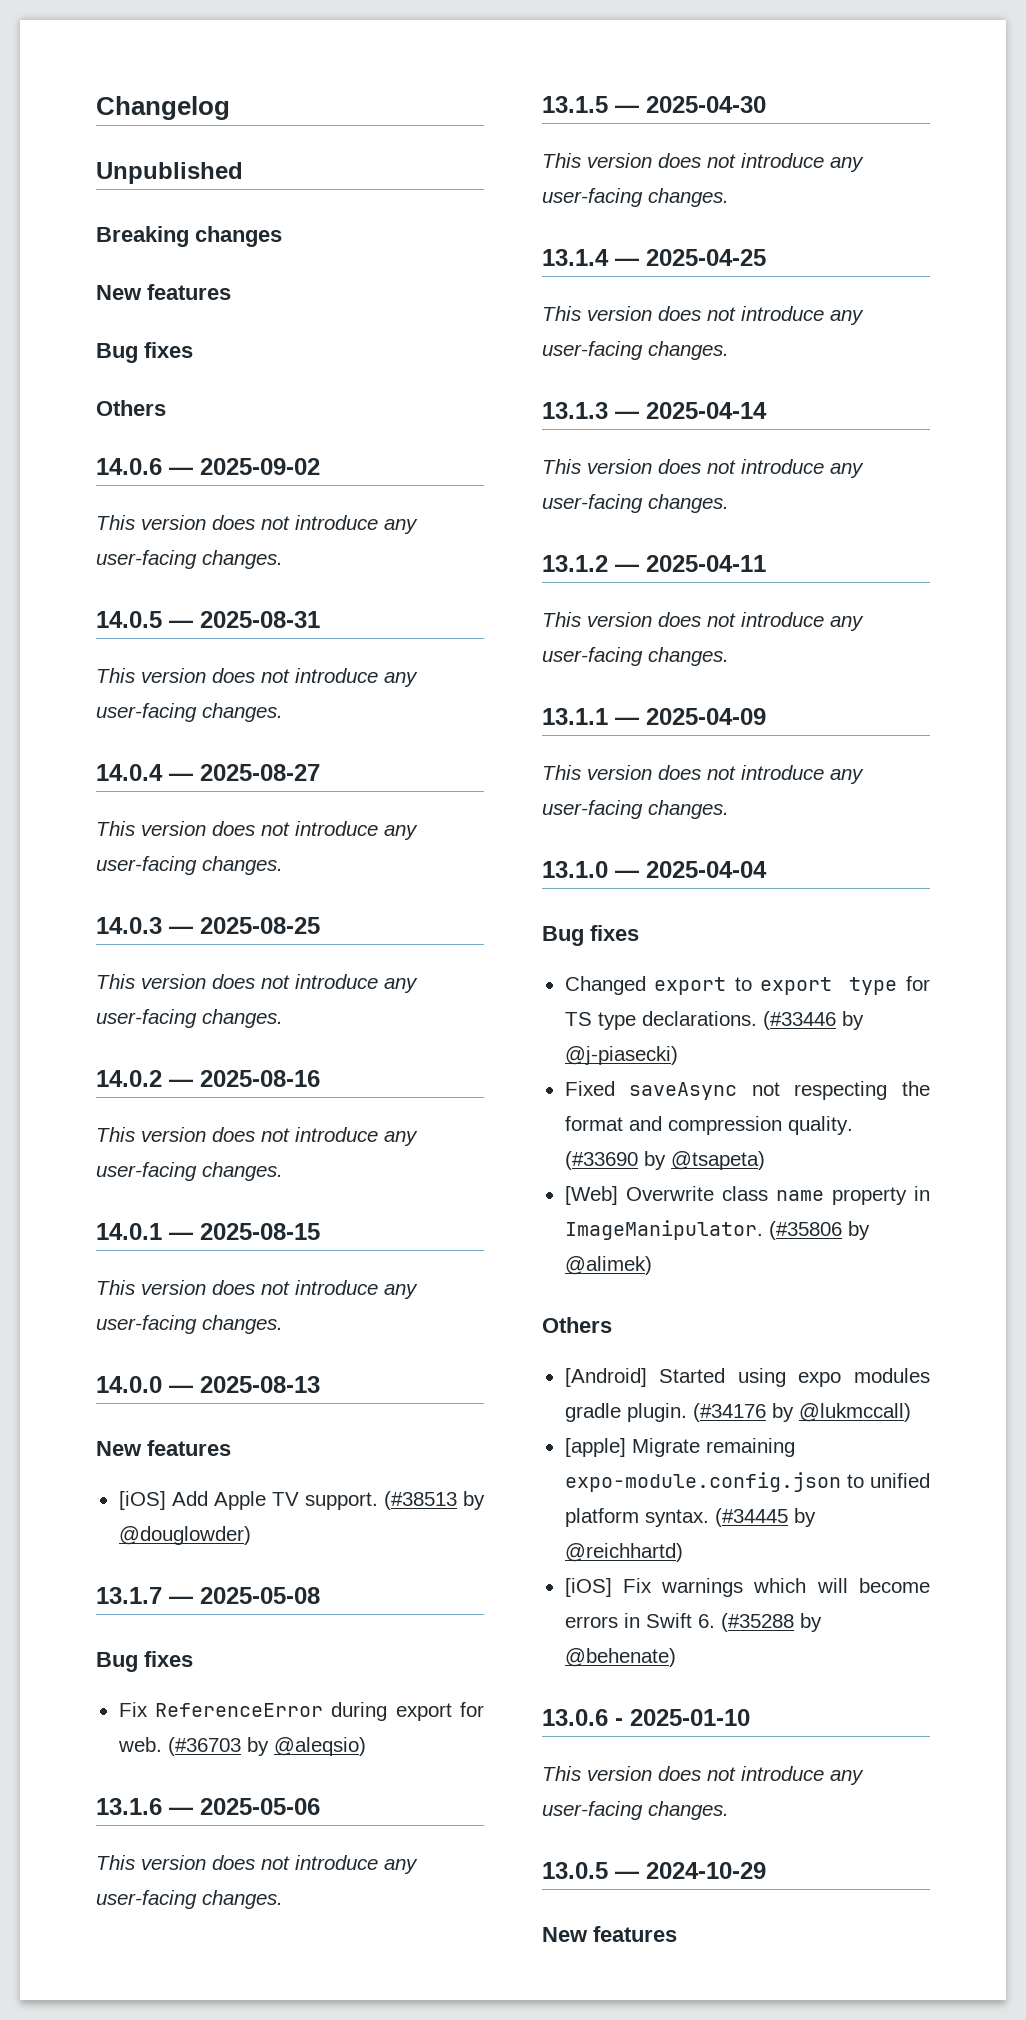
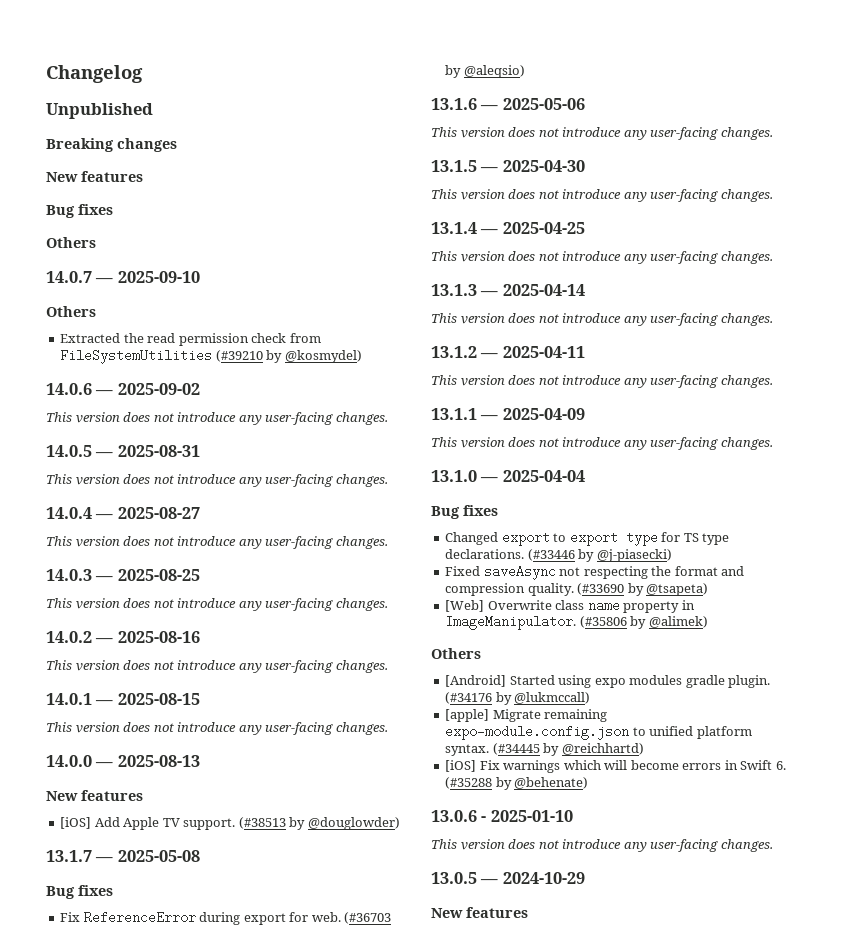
+ 14.0.7 — 2025-09-10
+ Others
+ Extracted the read permission check from FileSystemUtilities (#39210 by @kosmydel)

